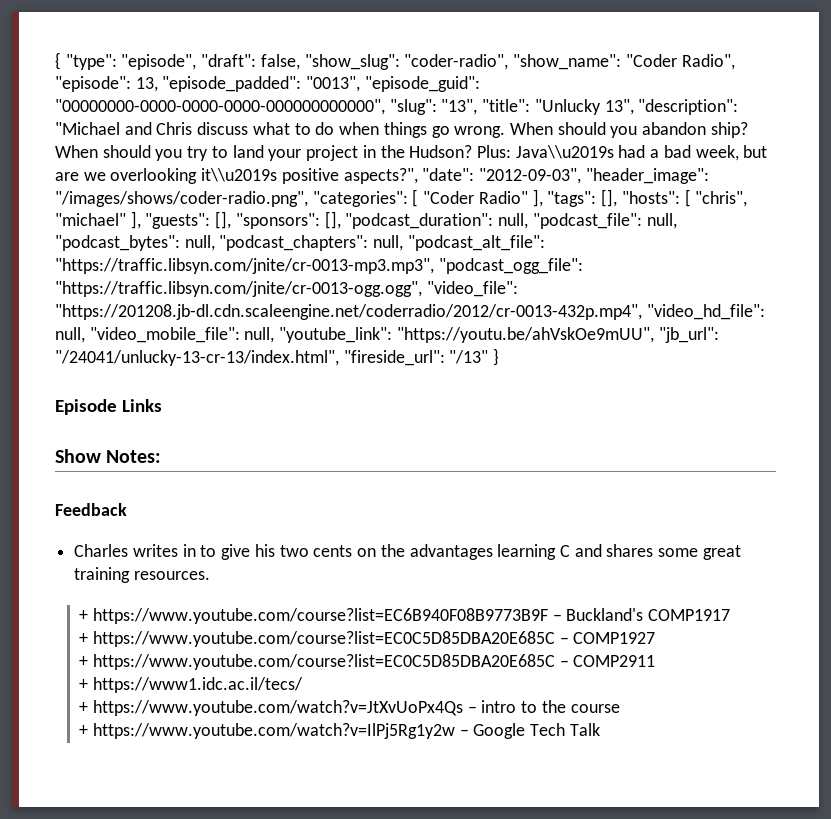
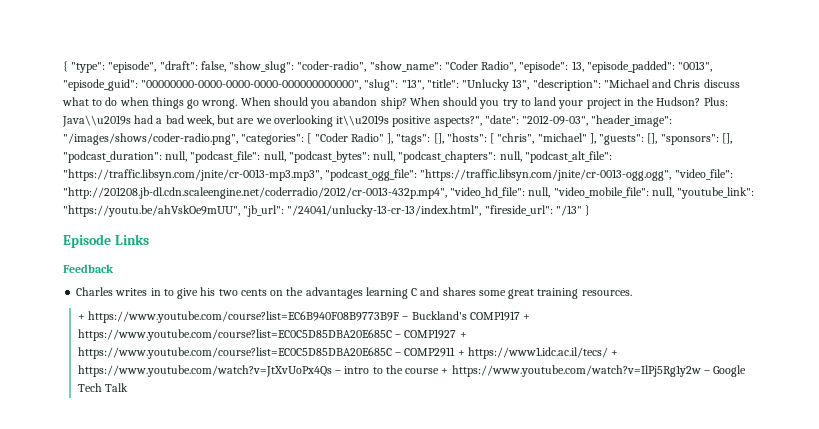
- Plus: Java\\u2019s had a bad week, but are we overlooking it\\u2019s positive aspects?", "date": "2012-09-03", "header_image": "/images/shows/coder-radio.png", "categories": [ "Coder Radio" ], "tags": [], "hosts": [ "chris", "michael" ], "guests": [], "sponsors": [], "podcast_duration": null, "podcast_file": null, "podcast_bytes": null, "podcast_chapters": null, "podcast_alt_file": "https://traffic.libsyn.com/jnite/cr-0013-mp3.mp3", "podcast_ogg_file": "https://traffic.libsyn.com/jnite/cr-0013-ogg.ogg", "video_file": "https://201208.jb-dl.cdn.scaleengine.net/coderradio/2012/cr-0013-432p.mp4", "video_hd_file": null, "video_mobile_file": null, "youtube_link": "https://youtu.be/ahVskOe9mUU", "jb_url": "/24041/unlucky-13-cr-13/index.html", "fireside_url": "/13" }
+ Plus: Java\\u2019s had a bad week, but are we overlooking it\\u2019s positive aspects?", "date": "2012-09-03", "header_image": "/images/shows/coder-radio.png", "categories": [ "Coder Radio" ], "tags": [], "hosts": [ "chris", "michael" ], "guests": [], "sponsors": [], "podcast_duration": null, "podcast_file": null, "podcast_bytes": null, "podcast_chapters": null, "podcast_alt_file": "https://traffic.libsyn.com/jnite/cr-0013-mp3.mp3", "podcast_ogg_file": "https://traffic.libsyn.com/jnite/cr-0013-ogg.ogg", "video_file": "http://201208.jb-dl.cdn.scaleengine.net/coderradio/2012/cr-0013-432p.mp4", "video_hd_file": null, "video_mobile_file": null, "youtube_link": "https://youtu.be/ahVskOe9mUU", "jb_url": "/24041/unlucky-13-cr-13/index.html", "fireside_url": "/13" }
- Show Notes:
- + https://www.youtube.com/course?list=EC6B940F08B9773B9F – Buckland's COMP1917
- + https://www.youtube.com/course?list=EC0C5D85DBA20E685C – COMP1927
- + https://www.youtube.com/course?list=EC0C5D85DBA20E685C – COMP2911
- + https://www1.idc.ac.il/tecs/
- + https://www.youtube.com/watch?v=JtXvUoPx4Qs – intro to the course
- + https://www.youtube.com/watch?v=IlPj5Rg1y2w – Google Tech Talk
+ + https://www.youtube.com/course?list=EC6B940F08B9773B9F – Buckland's COMP1917 + https://www.youtube.com/course?list=EC0C5D85DBA20E685C – COMP1927 + https://www.youtube.com/course?list=EC0C5D85DBA20E685C – COMP2911 + https://www1.idc.ac.il/tecs/ + https://www.youtube.com/watch?v=JtXvUoPx4Qs – intro to the course + https://www.youtube.com/watch?v=IlPj5Rg1y2w – Google Tech Talk

